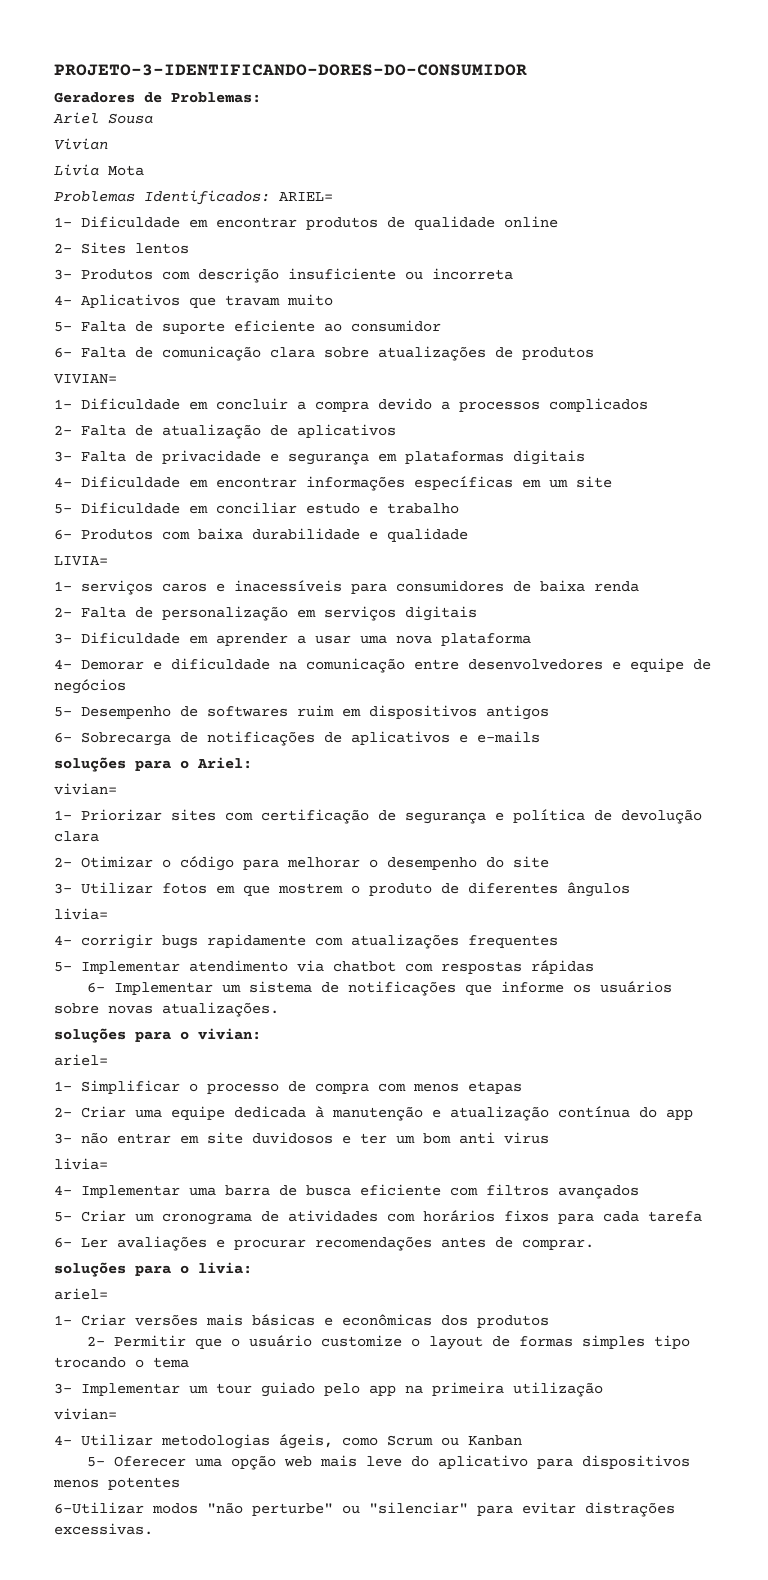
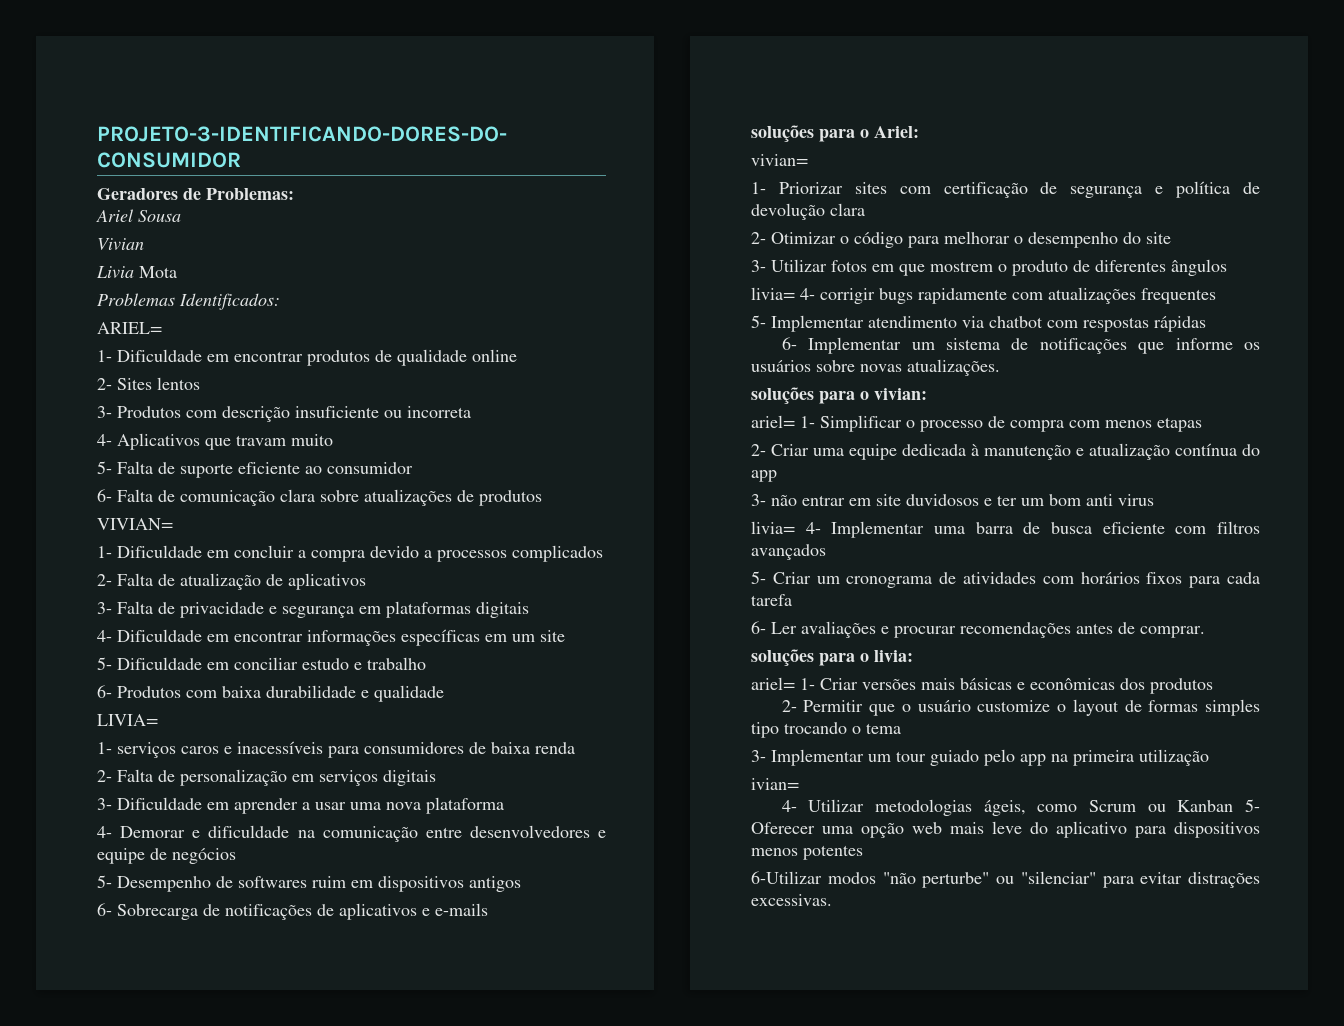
- Problemas Identificados: ARIEL=
+ Problemas Identificados:
+ ARIEL=
  3- Utilizar fotos em que mostrem o produto de diferentes ângulos
- livia=
- 4- corrigir bugs rapidamente com atualizações frequentes
+ livia= 4- corrigir bugs rapidamente com atualizações frequentes
  soluções para o vivian:
- ariel=
- 1- Simplificar o processo de compra com menos etapas
+ ariel= 1- Simplificar o processo de compra com menos etapas
  3- não entrar em site duvidosos e ter um bom anti virus
- livia=
- 4- Implementar uma barra de busca eficiente com filtros avançados
+ livia= 4- Implementar uma barra de busca eficiente com filtros avançados
  soluções para o livia:
- ariel=
- 1- Criar versões mais básicas e econômicas dos produtos
+ ariel= 1- Criar versões mais básicas e econômicas dos produtos
  3- Implementar um tour guiado pelo app na primeira utilização
- vivian=
+ ivian=
- 4- Utilizar metodologias ágeis, como Scrum ou Kanban
- 5- Oferecer uma opção web mais leve do aplicativo para dispositivos menos potentes
+ 4- Utilizar metodologias ágeis, como Scrum ou Kanban 5- Oferecer uma opção web mais leve do aplicativo para dispositivos menos potentes

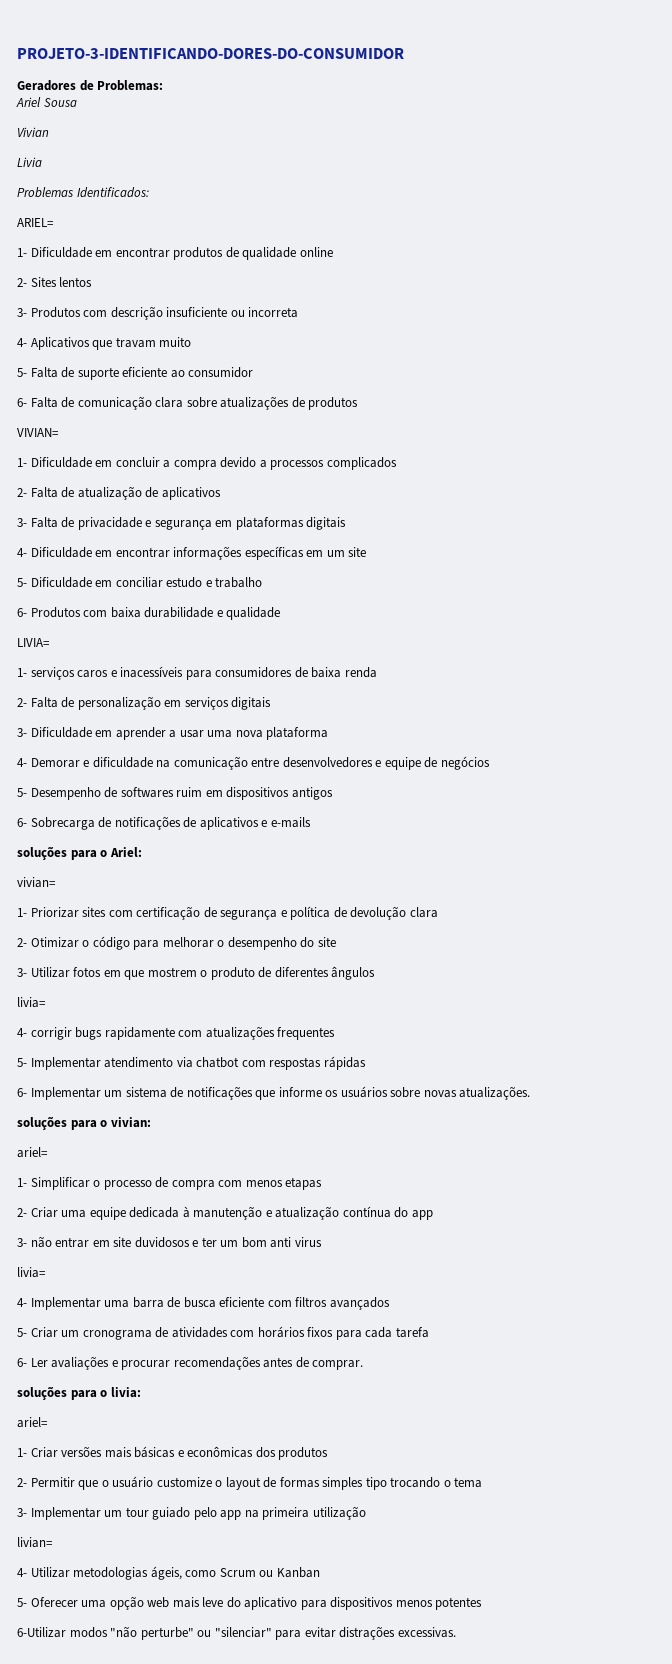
- Livia Mota
+ Livia
  3- Utilizar fotos em que mostrem o produto de diferentes ângulos
- livia= 4- corrigir bugs rapidamente com atualizações frequentes
+ livia=
+ 4- corrigir bugs rapidamente com atualizações frequentes
  soluções para o vivian:
- ariel= 1- Simplificar o processo de compra com menos etapas
+ ariel=
+ 1- Simplificar o processo de compra com menos etapas
  3- não entrar em site duvidosos e ter um bom anti virus
- livia= 4- Implementar uma barra de busca eficiente com filtros avançados
+ livia=
+ 4- Implementar uma barra de busca eficiente com filtros avançados
  soluções para o livia:
- ariel= 1- Criar versões mais básicas e econômicas dos produtos
+ ariel=
+ 1- Criar versões mais básicas e econômicas dos produtos
- ivian=
+ livian=
- 4- Utilizar metodologias ágeis, como Scrum ou Kanban 5- Oferecer uma opção web mais leve do aplicativo para dispositivos menos potentes
+ 4- Utilizar metodologias ágeis, como Scrum ou Kanban
+ 5- Oferecer uma opção web mais leve do aplicativo para dispositivos menos potentes

